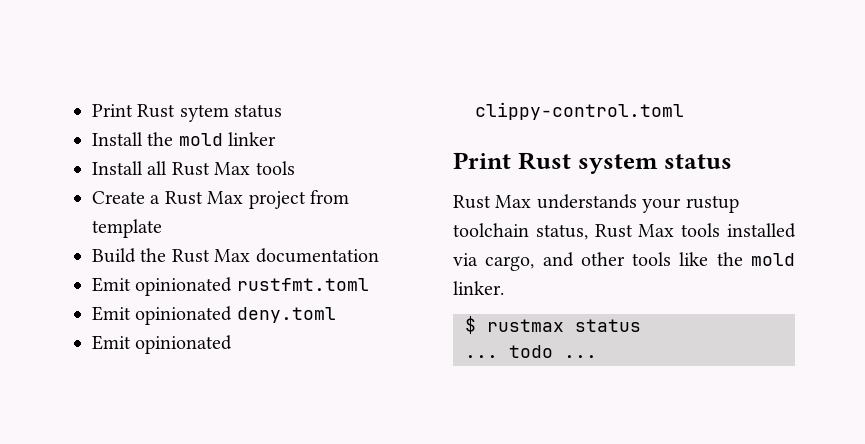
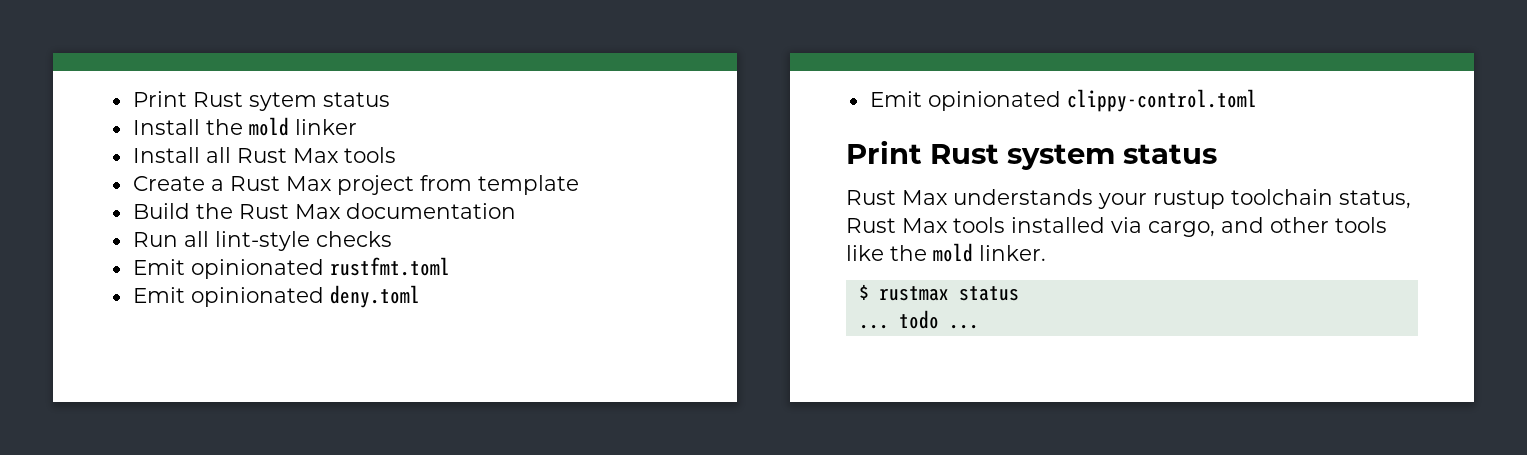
+ Run all lint-style checks

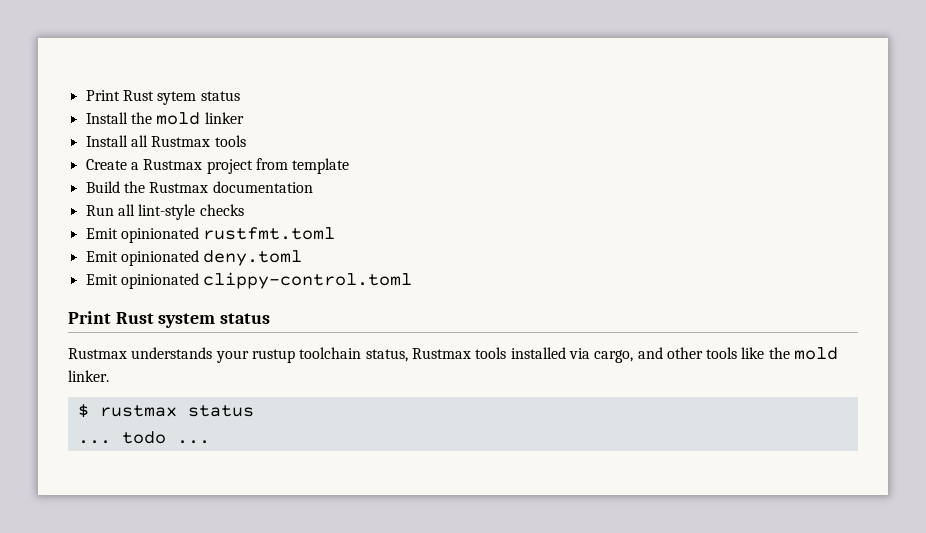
- Install all Rust Max tools
+ Install all Rustmax tools
- Create a Rust Max project from template
+ Create a Rustmax project from template
- Build the Rust Max documentation
+ Build the Rustmax documentation
- Rust Max understands your rustup toolchain status, Rust Max tools installed via cargo, and other tools like the mold linker.
+ Rustmax understands your rustup toolchain status, Rustmax tools installed via cargo, and other tools like the mold linker.

